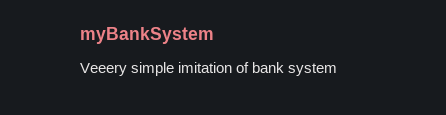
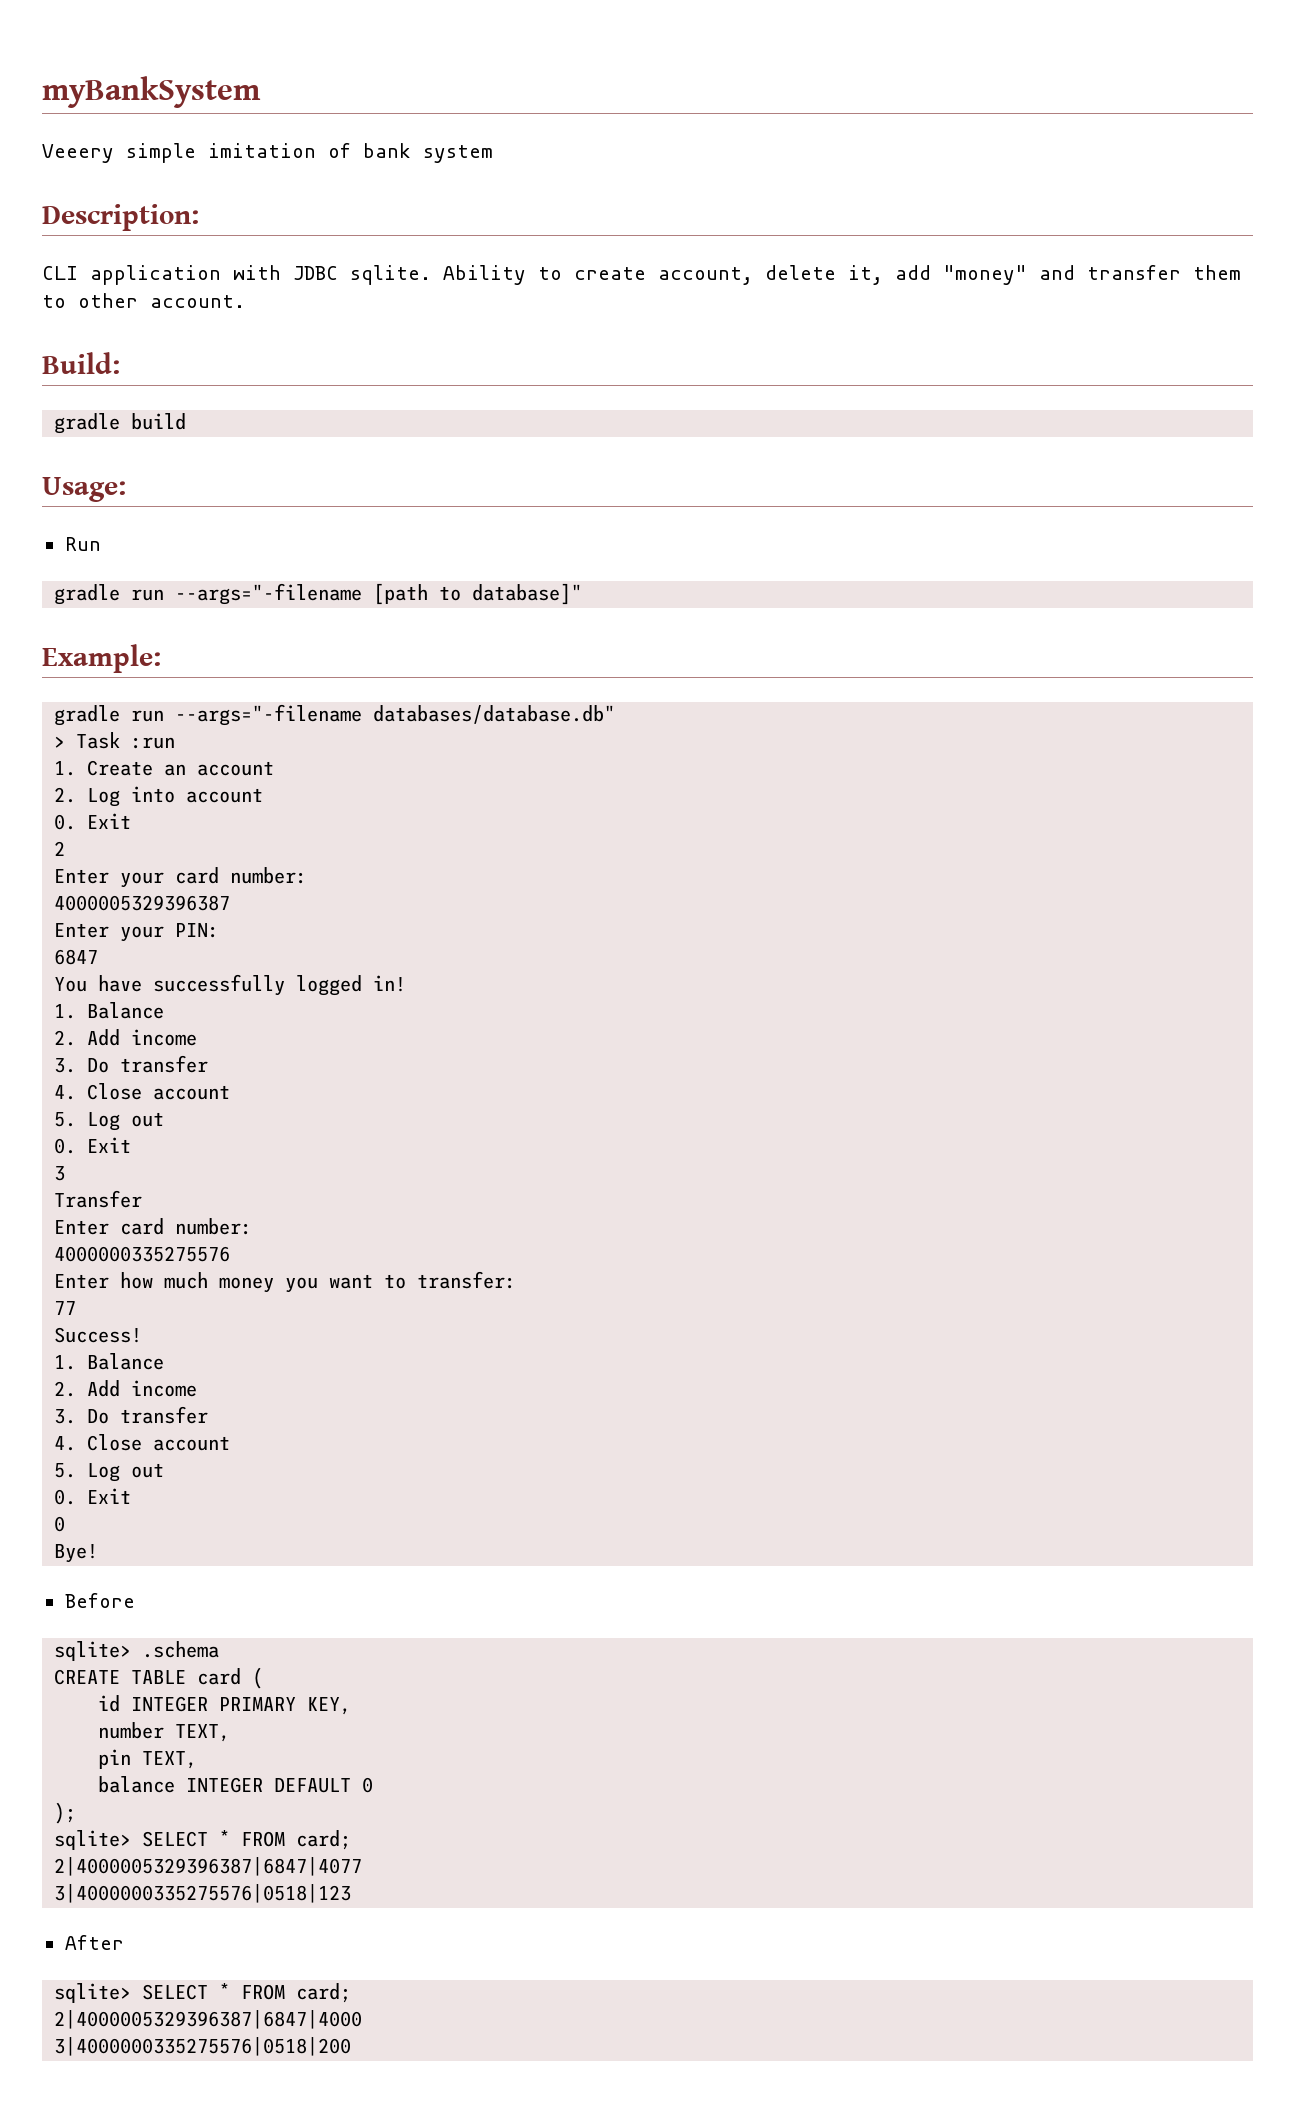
+ Description:
+ CLI application with JDBC sqlite. Ability to create account, delete it, add "money" and transfer them to other account.
+ Build:
+ gradle build
+ Usage:
+ Run
+ gradle run --args="-filename [path to database]"
+ Example:
+ gradle run --args="-filename databases/database.db"
+ > Task :run
+ 1. Create an account
+ 2. Log into account
+ 0. Exit
+ 2
+ Enter your card number:
+ 4000005329396387
+ Enter your PIN:
+ 6847
+ You have successfully logged in!
+ 1. Balance
+ 2. Add income
+ 3. Do transfer
+ 4. Close account
+ 5. Log out
+ 0. Exit
+ 3
+ Transfer
+ Enter card number:
+ 4000000335275576
+ Enter how much money you want to transfer:
+ 77
+ Success!
+ 1. Balance
+ 2. Add income
+ 3. Do transfer
+ 4. Close account
+ 5. Log out
+ 0. Exit
+ 0
+ Bye!
+ Before
+ sqlite> .schema
+ CREATE TABLE card (
+ id INTEGER PRIMARY KEY,
+ number TEXT,
+ pin TEXT,
+ balance INTEGER DEFAULT 0
+ );
+ sqlite> SELECT * FROM card;
+ 2|4000005329396387|6847|4077
+ 3|4000000335275576|0518|123
+ After
+ sqlite> SELECT * FROM card;
+ 2|4000005329396387|6847|4000
+ 3|4000000335275576|0518|200

